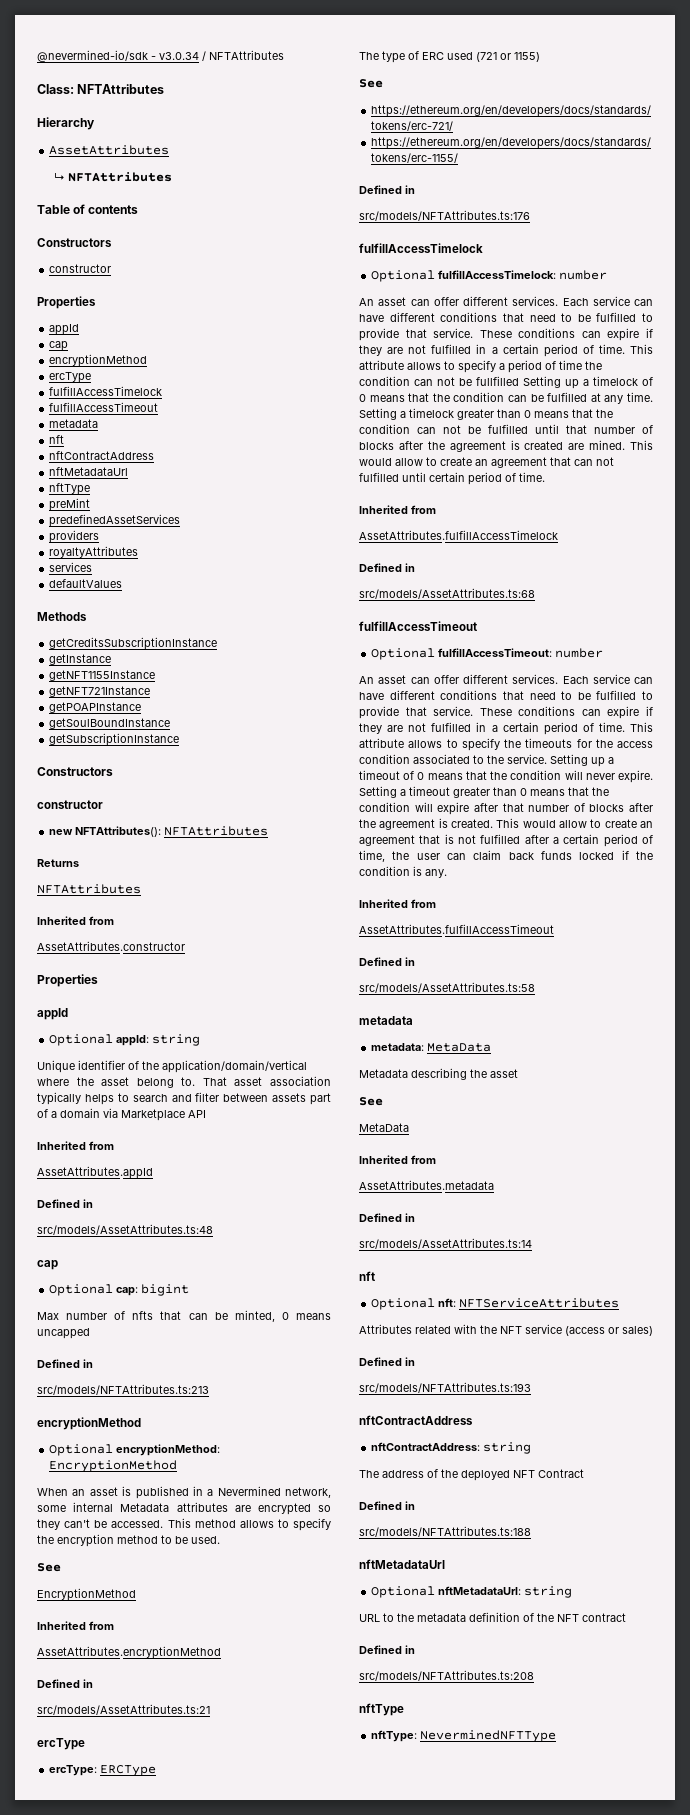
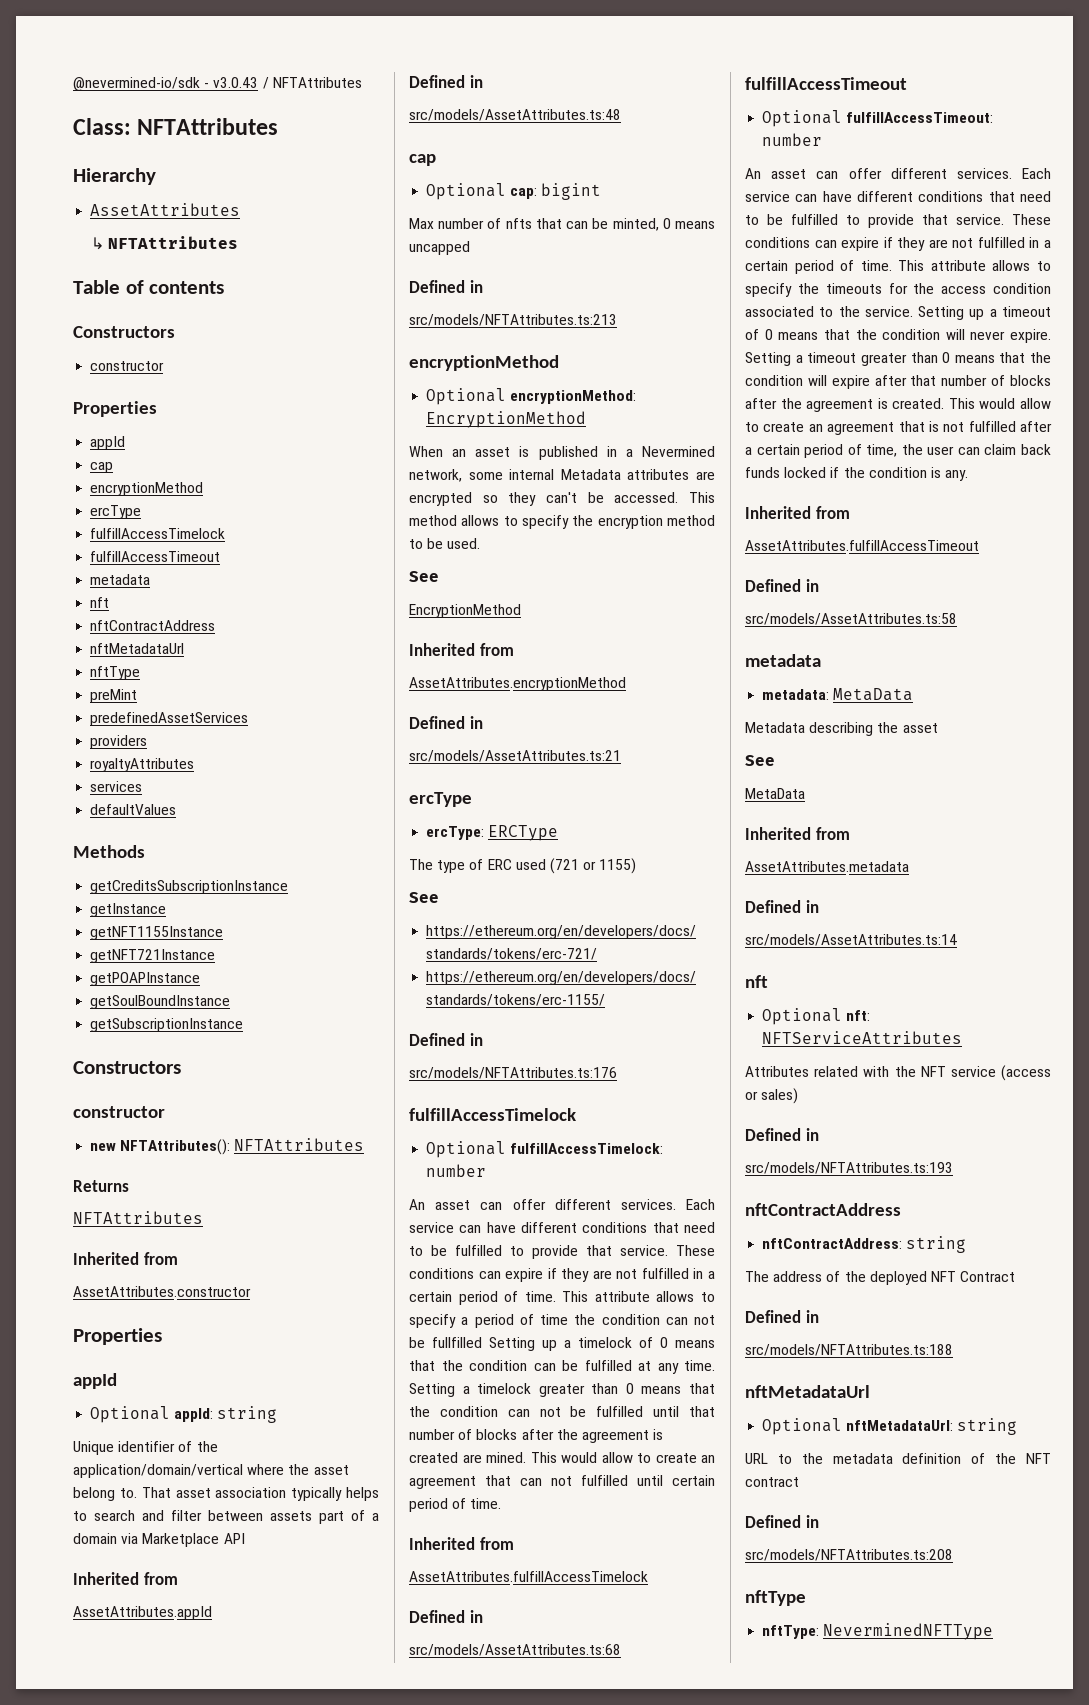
- @nevermined-io/sdk - v3.0.34 / NFTAttributes
+ @nevermined-io/sdk - v3.0.43 / NFTAttributes

